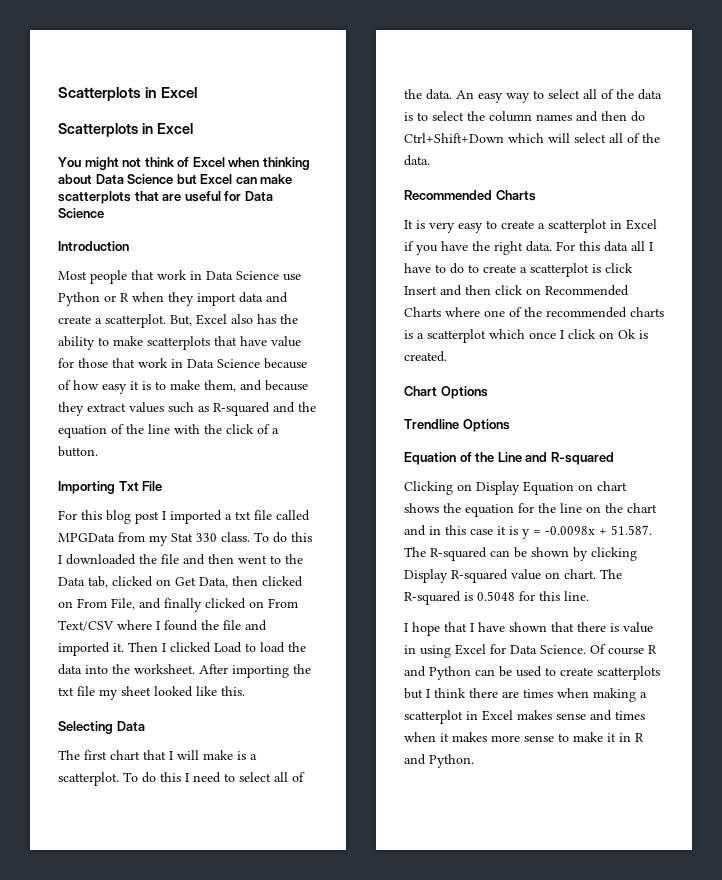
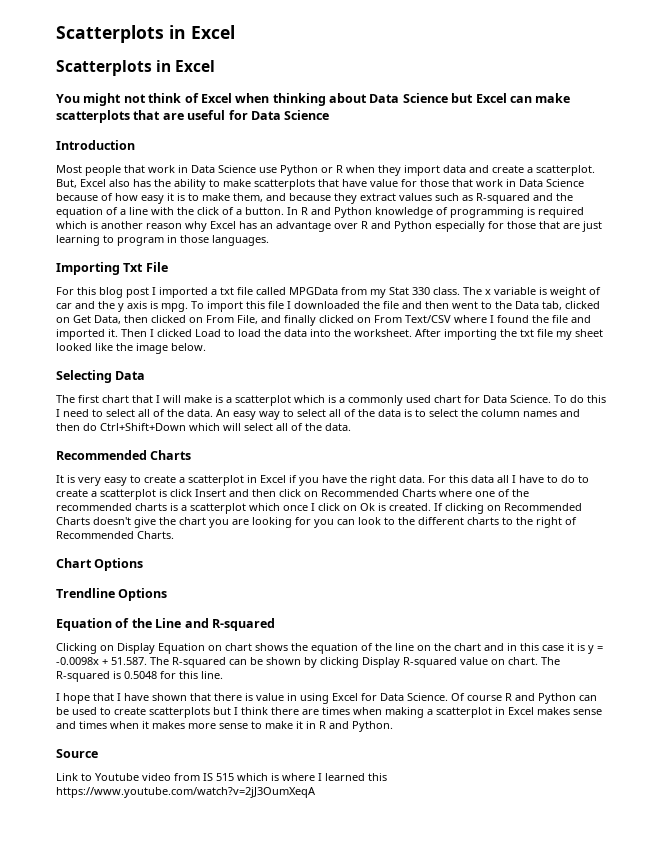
- But, Excel also has the ability to make scatterplots that have value for those that work in Data Science because of how easy it is to make them, and because they extract values such as R-squared and the equation of the line with the click of a button.
+ But, Excel also has the ability to make scatterplots that have value for those that work in Data Science because of how easy it is to make them, and because they extract values such as R-squared and the equation of a line with the click of a button. In R and Python knowledge of programming is required which is another reason why Excel has an advantage over R and Python especially for those that are just learning to program in those languages.
- To do this I downloaded the file and then went to the Data tab, clicked on Get Data, then clicked on From File, and finally clicked on From Text/CSV where I found the file and imported it.
+ The x variable is weight of car and the y axis is mpg. To import this file I downloaded the file and then went to the Data tab, clicked on Get Data, then clicked on From File, and finally clicked on From Text/CSV where I found the file and imported it.
- After importing the txt file my sheet looked like this.
+ After importing the txt file my sheet looked like the image below.
- The first chart that I will make is a scatterplot.
+ The first chart that I will make is a scatterplot which is a commonly used chart for Data Science.
+ If clicking on Recommended Charts doesn't give the chart you are looking for you can look to the different charts to the right of Recommended Charts.
- Clicking on Display Equation on chart shows the equation for the line on the chart and in this case it is y = -0.0098x + 51.587. The R-squared can be shown by clicking Display R-squared value on chart.
+ Clicking on Display Equation on chart shows the equation of the line on the chart and in this case it is y = -0.0098x + 51.587. The R-squared can be shown by clicking Display R-squared value on chart.
+ Source
+ Link to Youtube video from IS 515 which is where I learned this https://www.youtube.com/watch?v=2jJ3OumXeqA

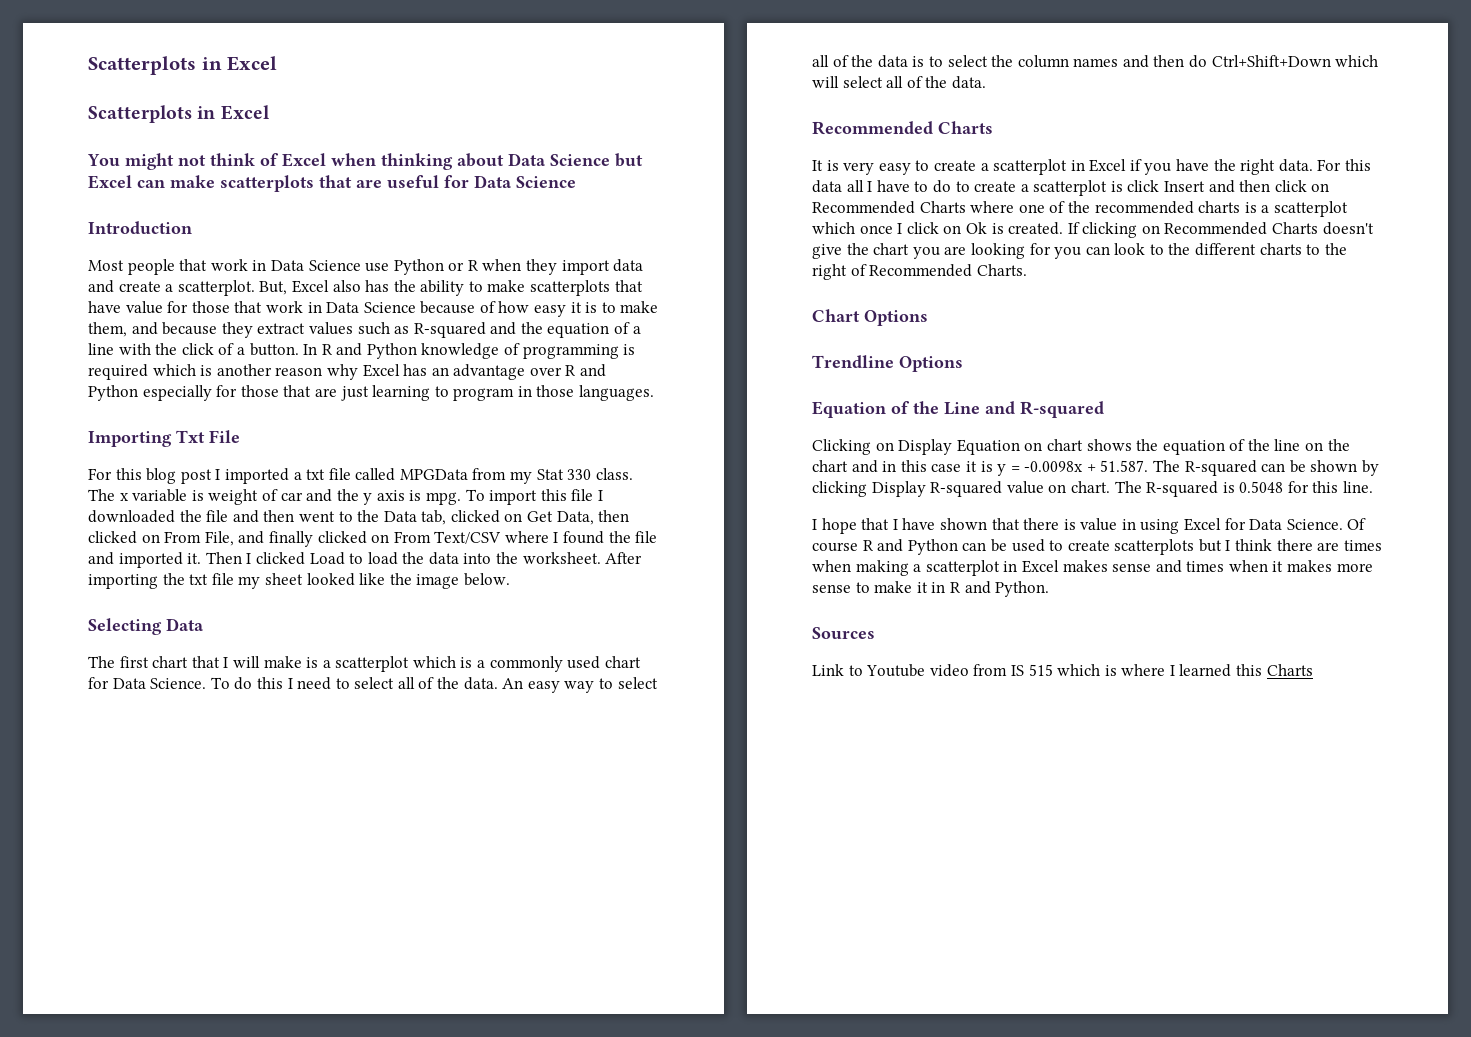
- Source
+ Sources
- Link to Youtube video from IS 515 which is where I learned this https://www.youtube.com/watch?v=2jJ3OumXeqA
+ Link to Youtube video from IS 515 which is where I learned this Charts

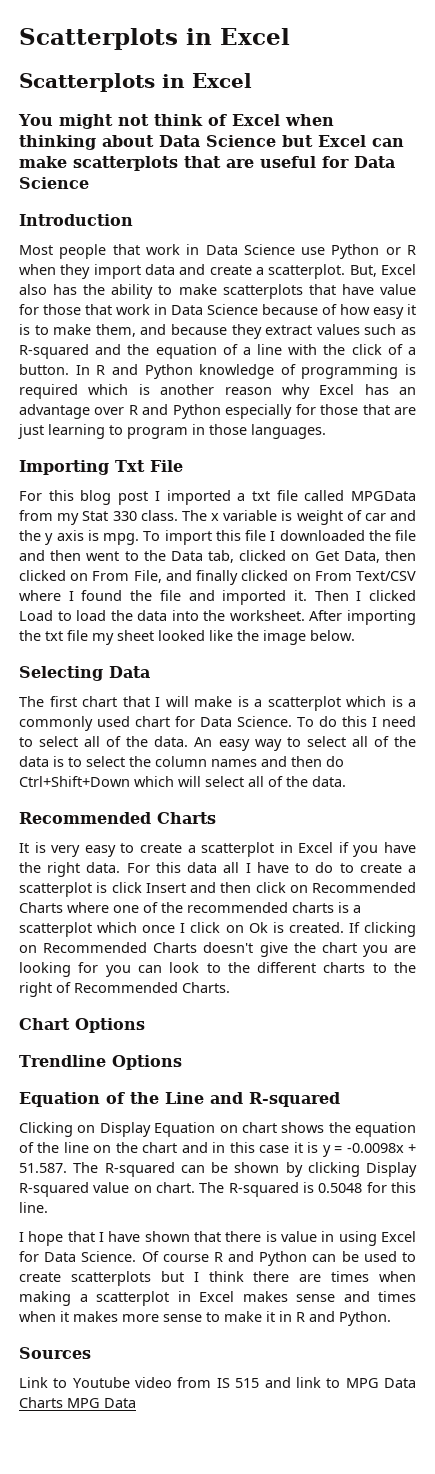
- Link to Youtube video from IS 515 which is where I learned this Charts
+ Link to Youtube video from IS 515 and link to MPG Data Charts MPG Data

